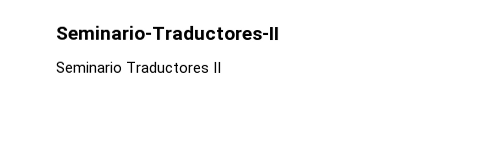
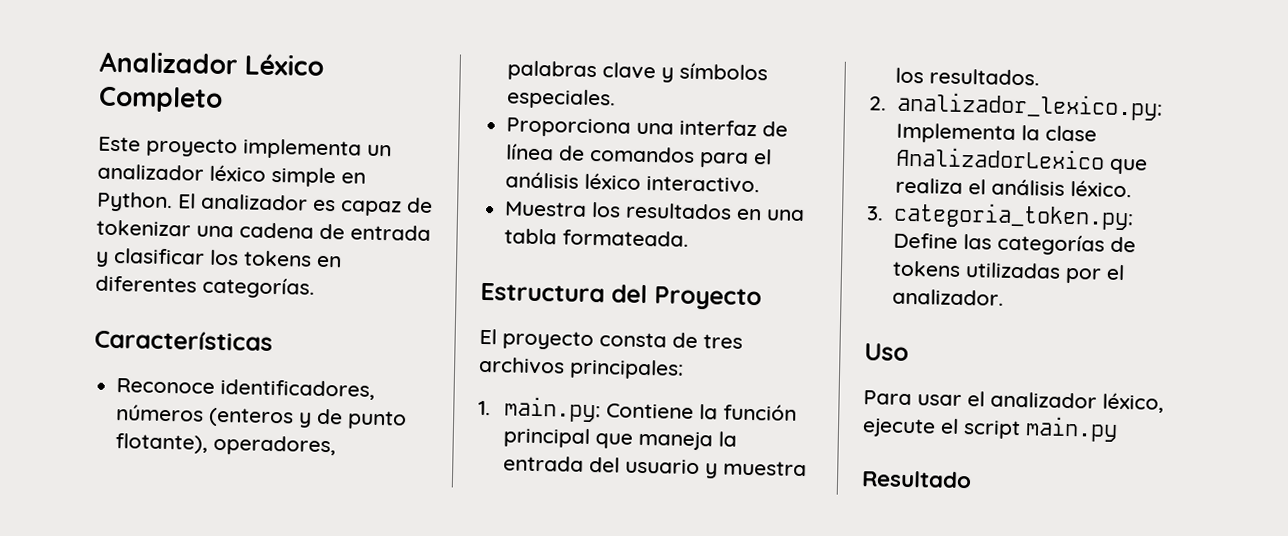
- Seminario-Traductores-II
- Seminario Traductores II
+ Analizador Léxico Completo
+ Este proyecto implementa un analizador léxico simple en Python. El analizador es capaz de tokenizar una cadena de entrada y clasificar los tokens en diferentes categorías.
+ Características
+ Reconoce identificadores, números (enteros y de punto flotante), operadores, palabras clave y símbolos especiales.
+ Proporciona una interfaz de línea de comandos para el análisis léxico interactivo.
+ Muestra los resultados en una tabla formateada.
+ Estructura del Proyecto
+ El proyecto consta de tres archivos principales:
+ 1. main.py: Contiene la función principal que maneja la entrada del usuario y muestra los resultados.
+ 2. analizador_lexico.py: Implementa la clase AnalizadorLexico que realiza el análisis léxico.
+ 3. categoria_token.py: Define las categorías de tokens utilizadas por el analizador.
+ Uso
+ Para usar el analizador léxico, ejecute el script main.py
+ Resultado

